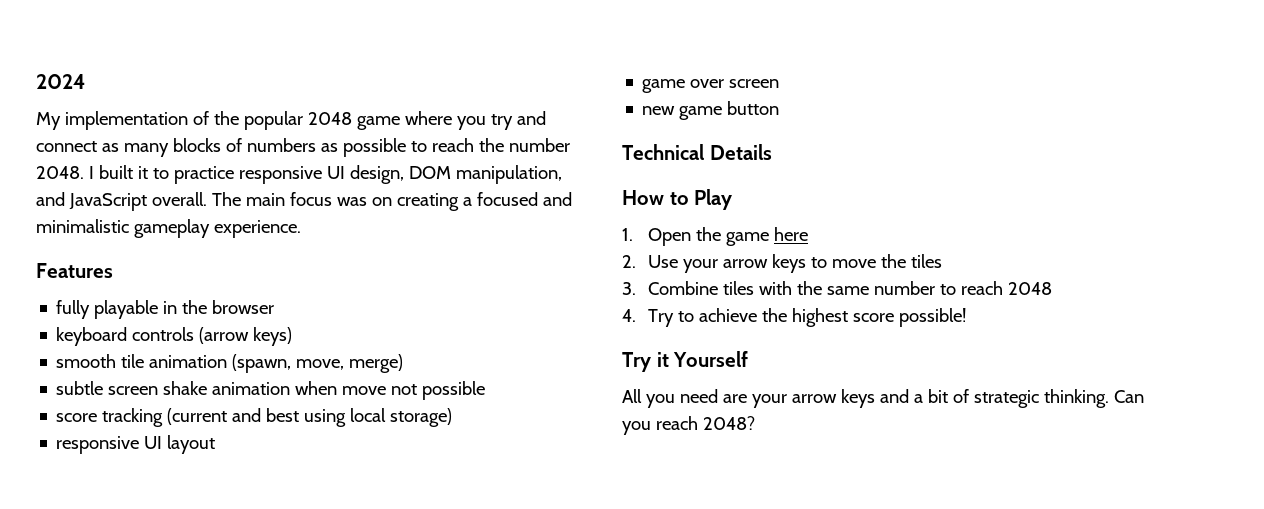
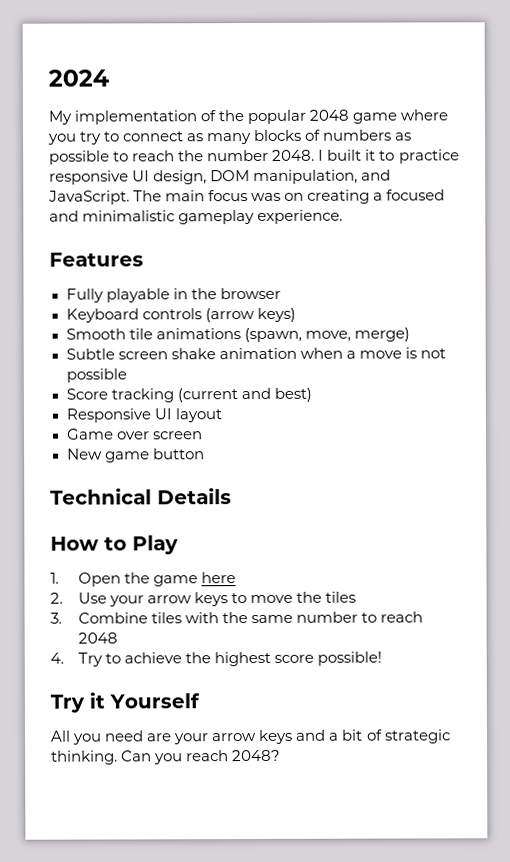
- My implementation of the popular 2048 game where you try and connect as many blocks of numbers as possible to reach the number 2048.
+ My implementation of the popular 2048 game where you try to connect as many blocks of numbers as possible to reach the number 2048.
- I built it to practice responsive UI design, DOM manipulation, and JavaScript overall.
+ I built it to practice responsive UI design, DOM manipulation, and JavaScript.
- fully playable in the browser
+ Fully playable in the browser
- keyboard controls (arrow keys)
+ Keyboard controls (arrow keys)
- smooth tile animation (spawn, move, merge)
+ Smooth tile animations (spawn, move, merge)
- subtle screen shake animation when move not possible
+ Subtle screen shake animation when a move is not possible
- score tracking (current and best using local storage)
- responsive UI layout
+ Score tracking (current and best)
+ Responsive UI layout
- game over screen
+ Game over screen
- new game button
+ New game button

